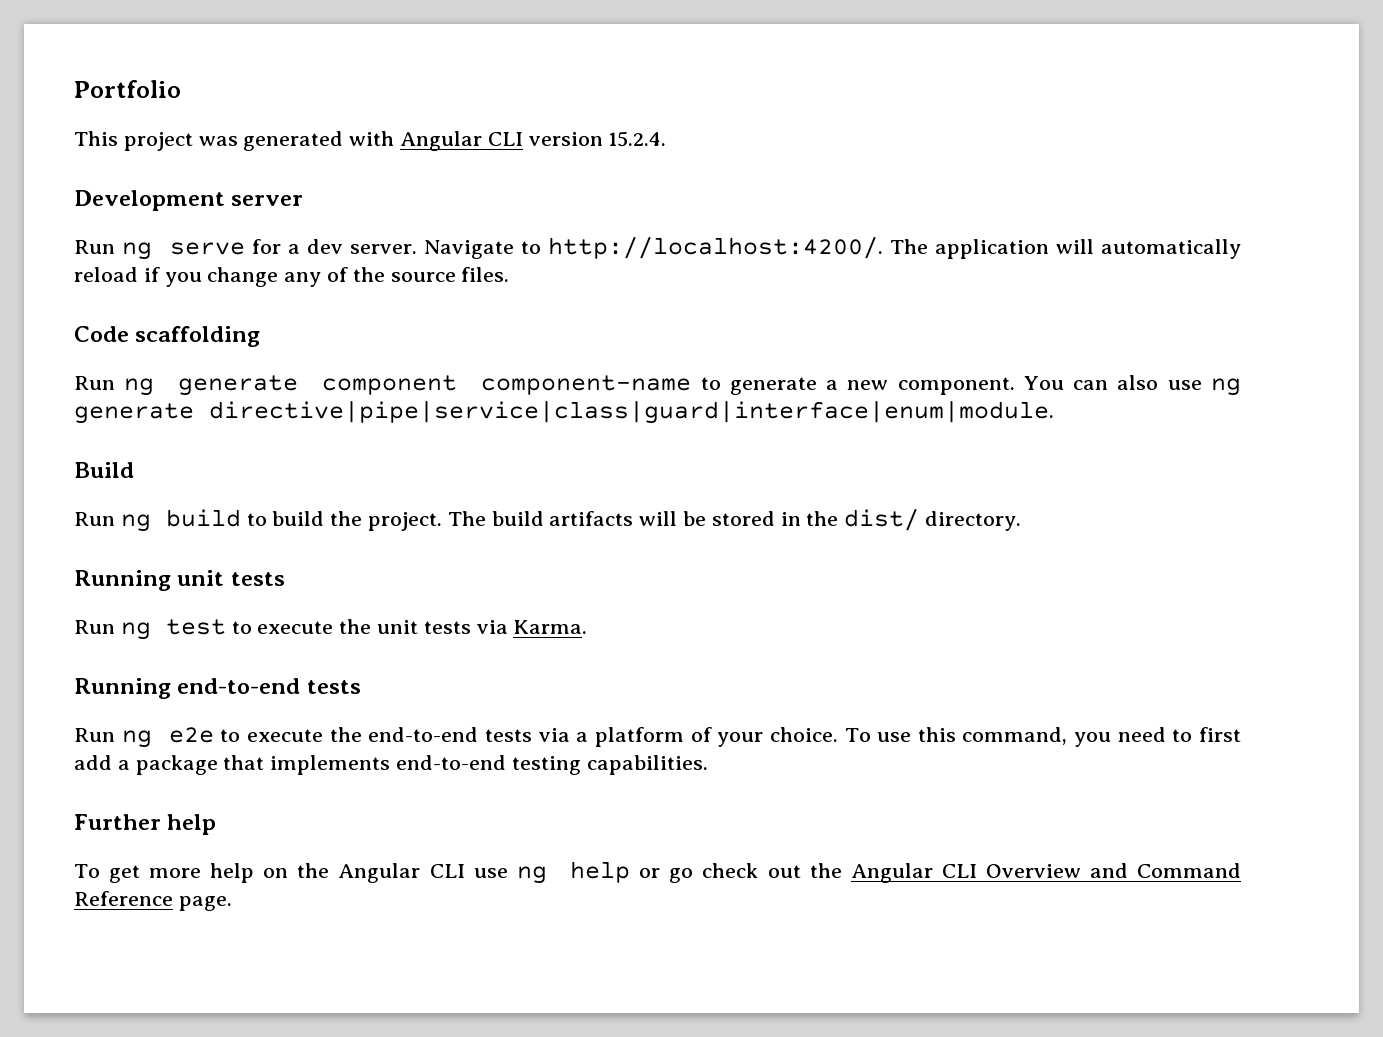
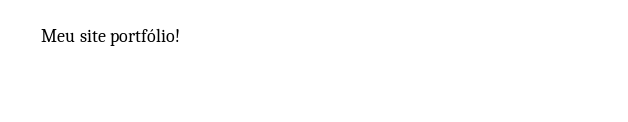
- Portfolio
- This project was generated with Angular CLI version 15.2.4.
- Development server
- Run ng serve for a dev server. Navigate to http://localhost:4200/. The application will automatically reload if you change any of the source files.
- Code scaffolding
- Run ng generate component component-name to generate a new component. You can also use ng generate directive|pipe|service|class|guard|interface|enum|module.
- Build
- Run ng build to build the project. The build artifacts will be stored in the dist/ directory.
- Running unit tests
- Run ng test to execute the unit tests via Karma.
- Running end-to-end tests
- Run ng e2e to execute the end-to-end tests via a platform of your choice. To use this command, you need to first add a package that implements end-to-end testing capabilities.
- Further help
- To get more help on the Angular CLI use ng help or go check out the Angular CLI Overview and Command Reference page.
+ Meu site portfólio!

